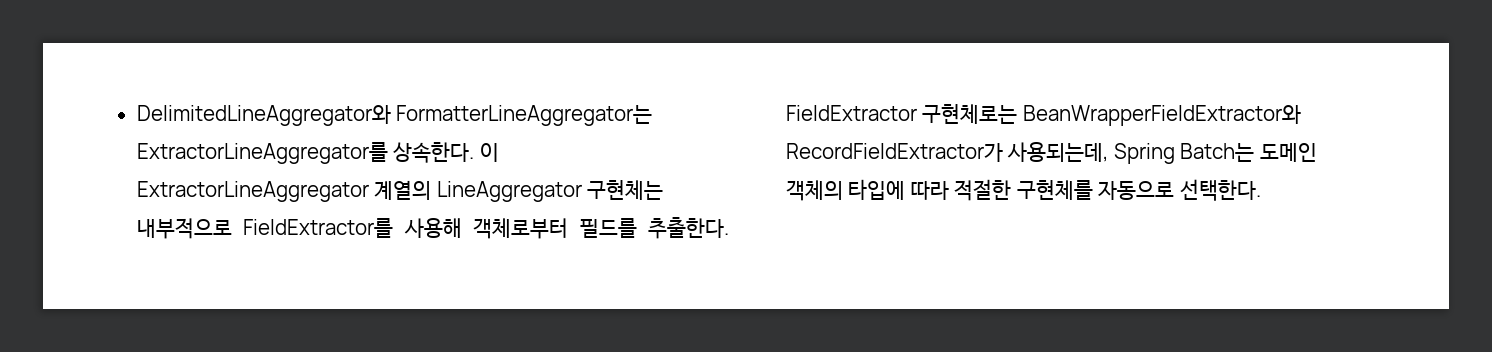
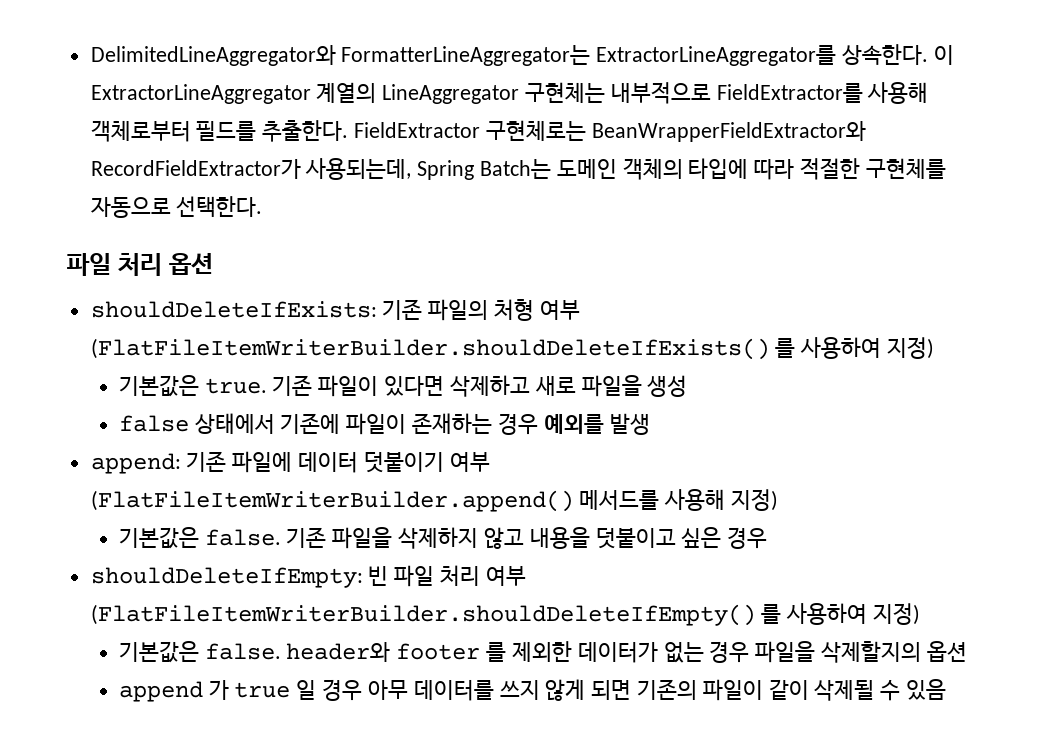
+ 파일 처리 옵션
+ shouldDeleteIfExists: 기존 파일의 처형 여부 (FlatFileItemWriterBuilder.shouldDeleteIfExists() 를 사용하여 지정)
+ 기본값은 true. 기존 파일이 있다면 삭제하고 새로 파일을 생성
+ false 상태에서 기존에 파일이 존재하는 경우 예외를 발생
+ append: 기존 파일에 데이터 덧붙이기 여부 (FlatFileItemWriterBuilder.append() 메서드를 사용해 지정)
+ 기본값은 false. 기존 파일을 삭제하지 않고 내용을 덧붙이고 싶은 경우
+ shouldDeleteIfEmpty: 빈 파일 처리 여부 (FlatFileItemWriterBuilder.shouldDeleteIfEmpty() 를 사용하여 지정)
+ 기본값은 false. header와 footer 를 제외한 데이터가 없는 경우 파일을 삭제할지의 옵션
+ append 가 true 일 경우 아무 데이터를 쓰지 않게 되면 기존의 파일이 같이 삭제될 수 있음

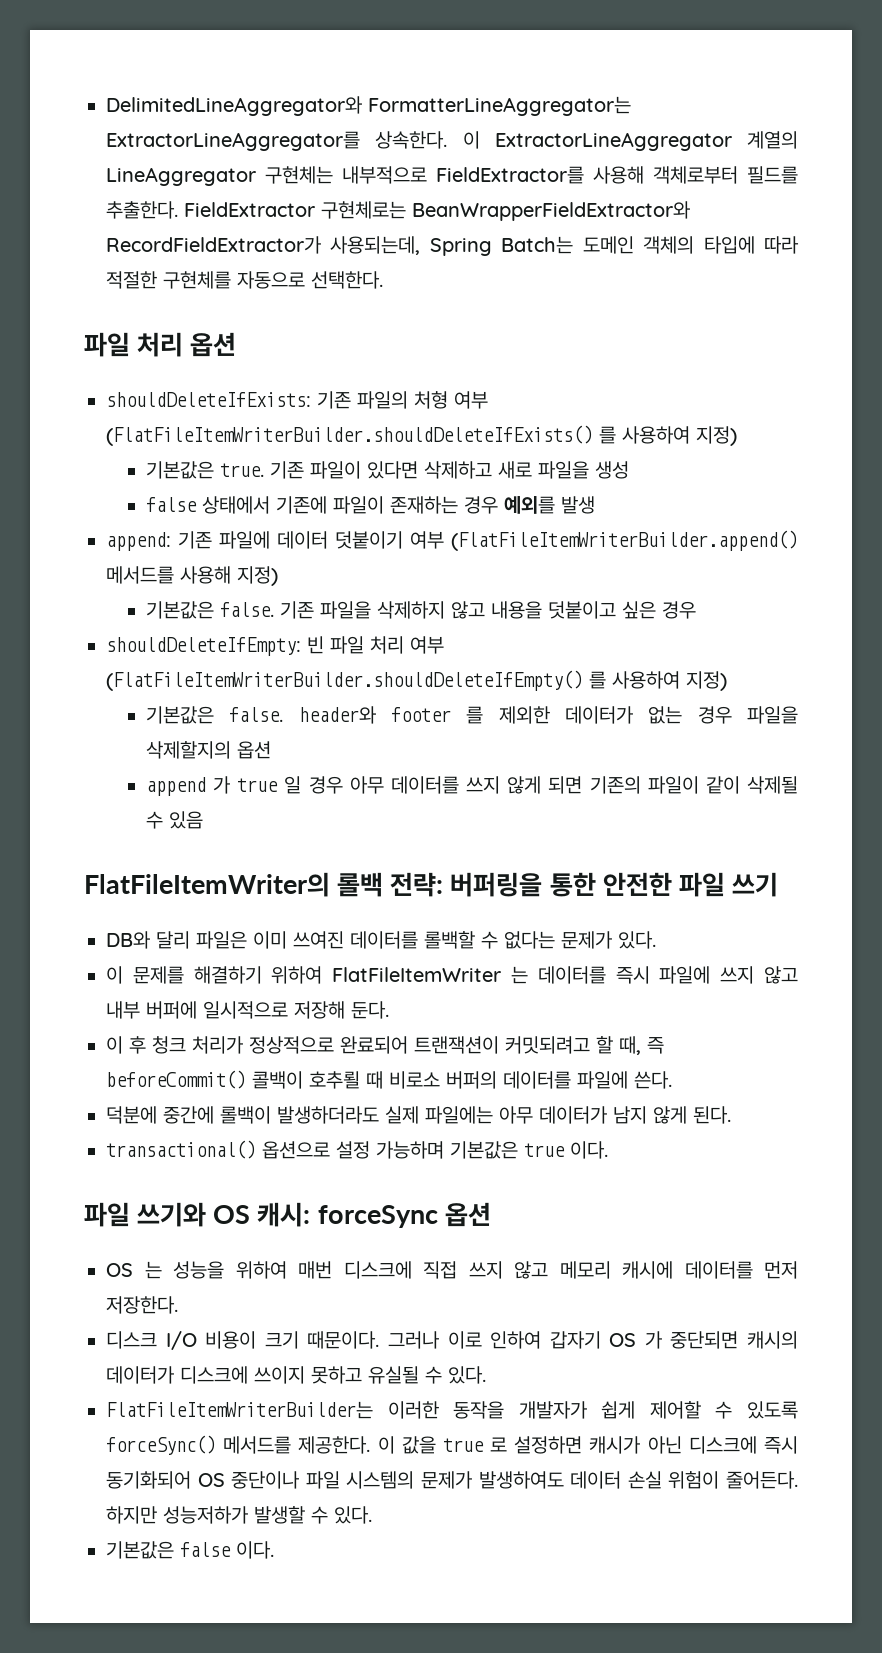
+ FlatFileItemWriter의 롤백 전략: 버퍼링을 통한 안전한 파일 쓰기
+ DB와 달리 파일은 이미 쓰여진 데이터를 롤백할 수 없다는 문제가 있다.
+ 이 문제를 해결하기 위하여 FlatFileItemWriter 는 데이터를 즉시 파일에 쓰지 않고 내부 버퍼에 일시적으로 저장해 둔다.
+ 이 후 청크 처리가 정상적으로 완료되어 트랜잭션이 커밋되려고 할 때, 즉 beforeCommit() 콜백이 호추뢸 때 비로소 버퍼의 데이터를 파일에 쓴다.
+ 덕분에 중간에 롤백이 발생하더라도 실제 파일에는 아무 데이터가 남지 않게 된다.
+ transactional() 옵션으로 설정 가능하며 기본값은 true 이다.
+ 파일 쓰기와 OS 캐시: forceSync 옵션
+ OS 는 성능을 위하여 매번 디스크에 직접 쓰지 않고 메모리 캐시에 데이터를 먼저 저장한다.
+ 디스크 I/O 비용이 크기 때문이다. 그러나 이로 인하여 갑자기 OS 가 중단되면 캐시의 데이터가 디스크에 쓰이지 못하고 유실될 수 있다.
+ FlatFileItemWriterBuilder는 이러한 동작을 개발자가 쉽게 제어할 수 있도록 forceSync() 메서드를 제공한다. 이 값을 true 로 설정하면 캐시가 아닌 디스크에 즉시 동기화되어 OS 중단이나 파일 시스템의 문제가 발생하여도 데이터 손실 위험이 줄어든다. 하지만 성능저하가 발생할 수 있다.
+ 기본값은 false 이다.

